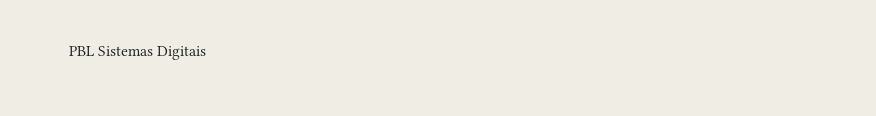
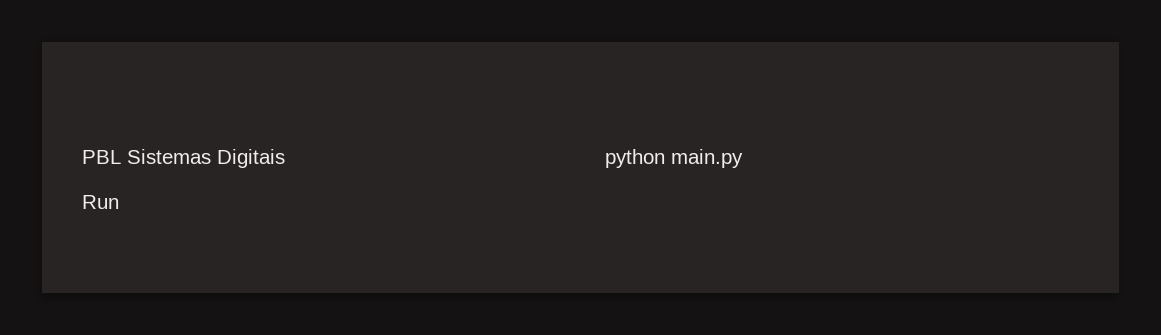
+ Run
+ python main.py

